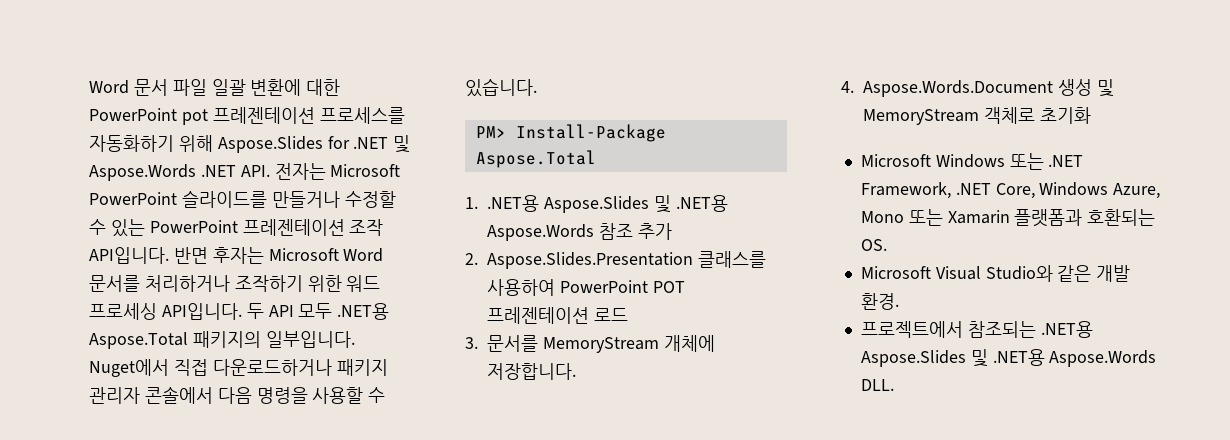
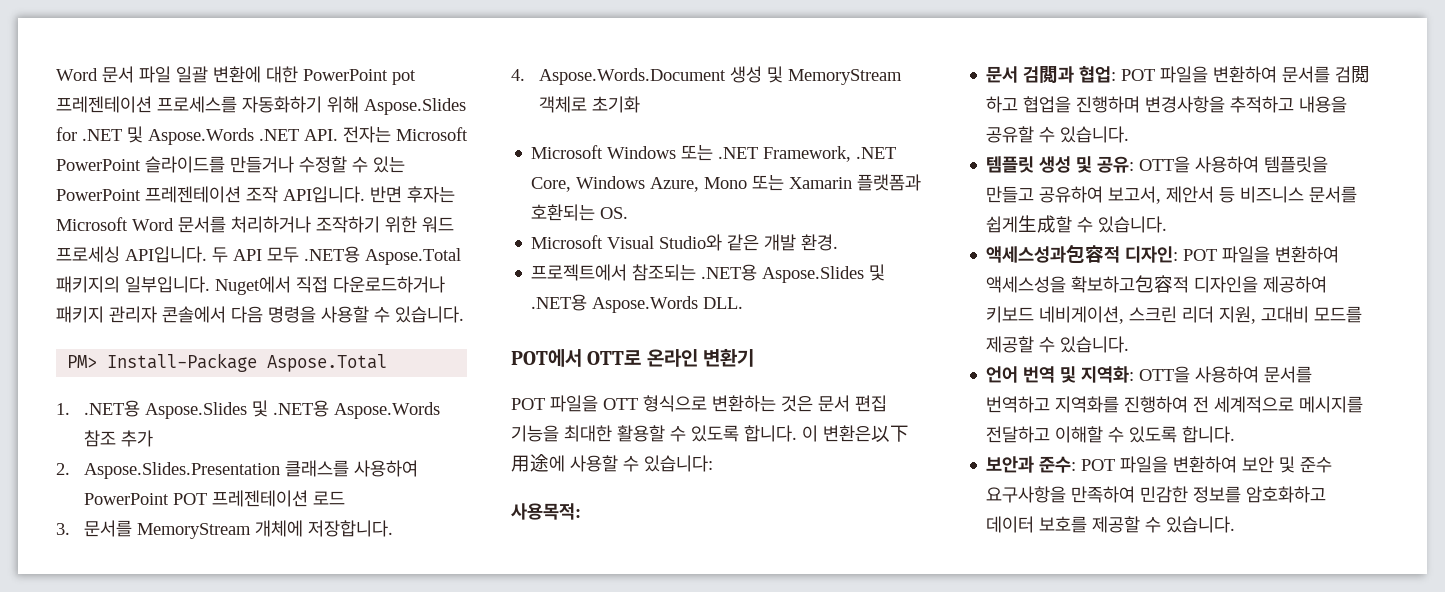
+ POT에서 OTT로 온라인 변환기
+ POT 파일을 OTT 형식으로 변환하는 것은 문서 편집 기능을 최대한 활용할 수 있도록 합니다. 이 변환은以下用途에 사용할 수 있습니다:
+ 사용목적:
+ 문서 검閲과 협업: POT 파일을 변환하여 문서를 검閲하고 협업을 진행하며 변경사항을 추적하고 내용을 공유할 수 있습니다.
+ 템플릿 생성 및 공유: OTT을 사용하여 템플릿을 만들고 공유하여 보고서, 제안서 등 비즈니스 문서를 쉽게生成할 수 있습니다.
+ 액세스성과包容적 디자인: POT 파일을 변환하여 액세스성을 확보하고包容적 디자인을 제공하여 키보드 네비게이션, 스크린 리더 지원, 고대비 모드를 제공할 수 있습니다.
+ 언어 번역 및 지역화: OTT을 사용하여 문서를 번역하고 지역화를 진행하여 전 세계적으로 메시지를 전달하고 이해할 수 있도록 합니다.
+ 보안과 준수: POT 파일을 변환하여 보안 및 준수 요구사항을 만족하여 민감한 정보를 암호화하고 데이터 보호를 제공할 수 있습니다.

